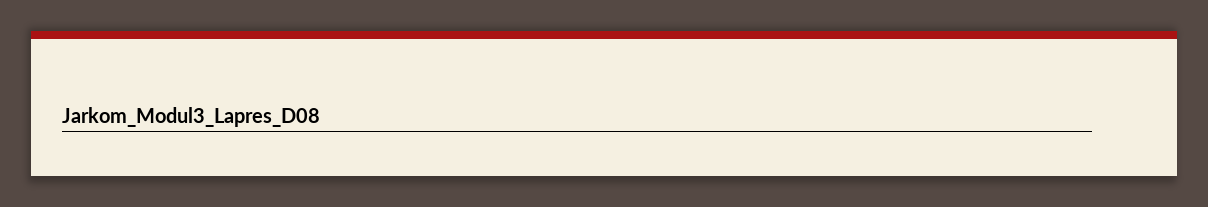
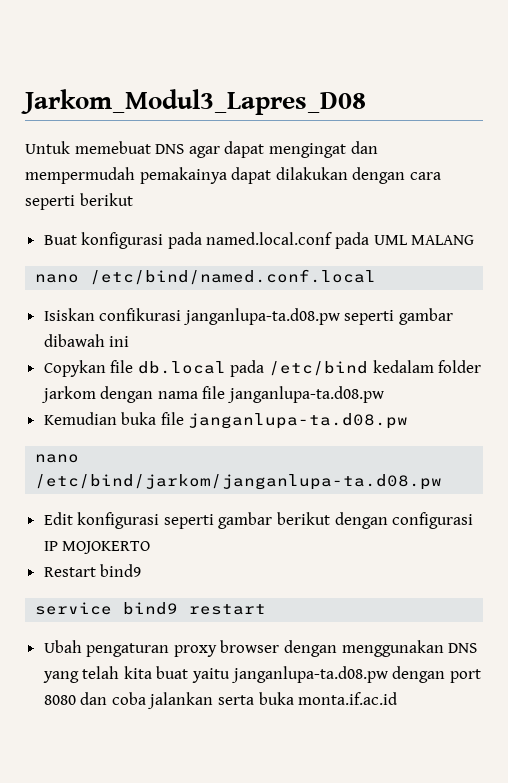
+ Untuk memebuat DNS agar dapat mengingat dan mempermudah pemakainya dapat dilakukan dengan cara seperti berikut
+ Buat konfigurasi pada named.local.conf pada UML MALANG
+ nano /etc/bind/named.conf.local
+ Isiskan confikurasi janganlupa-ta.d08.pw seperti gambar dibawah ini
+ Copykan file db.local pada /etc/bind kedalam folder jarkom dengan nama file janganlupa-ta.d08.pw
+ Kemudian buka file janganlupa-ta.d08.pw
+ nano /etc/bind/jarkom/janganlupa-ta.d08.pw
+ Edit konfigurasi seperti gambar berikut dengan configurasi IP MOJOKERTO
+ Restart bind9
+ service bind9 restart
+ Ubah pengaturan proxy browser dengan menggunakan DNS yang telah kita buat yaitu janganlupa-ta.d08.pw dengan port 8080 dan coba jalankan serta buka monta.if.ac.id

